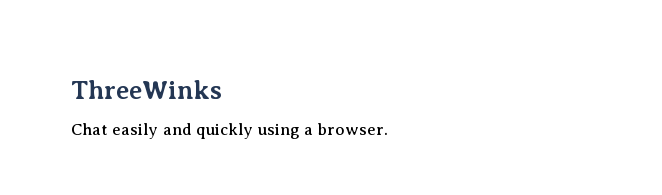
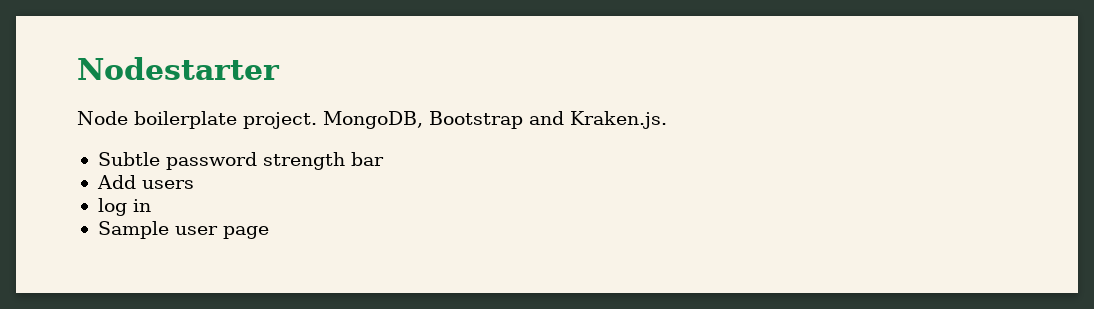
- ThreeWinks
- Chat easily and quickly using a browser.
+ Nodestarter
+ Node boilerplate project. MongoDB, Bootstrap and Kraken.js.
+ Subtle password strength bar
+ Add users
+ log in
+ Sample user page

